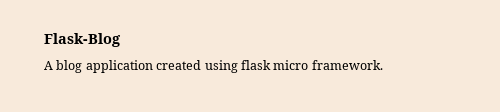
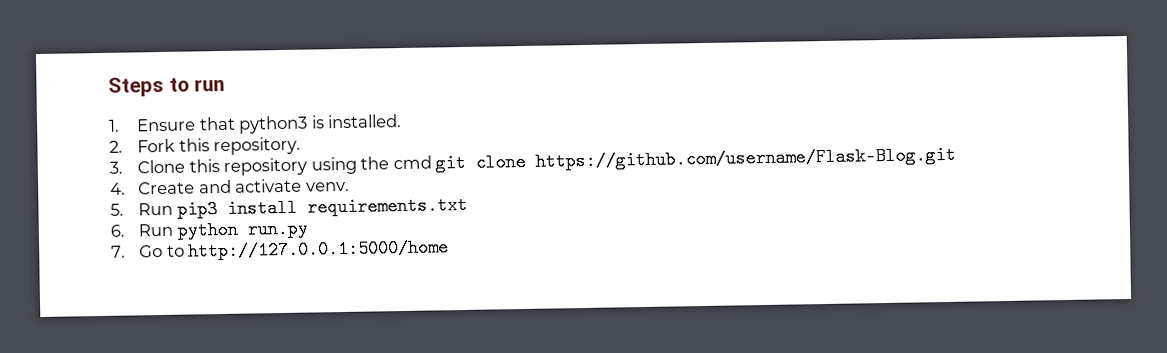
- Flask-Blog
- A blog application created using flask micro framework.
+ Steps to run
+ 1. Ensure that python3 is installed.
+ 2. Fork this repository.
+ 3. Clone this repository using the cmd git clone https://github.com/username/Flask-Blog.git
+ 4. Create and activate venv.
+ 5. Run pip3 install requirements.txt
+ 6. Run python run.py
+ 7. Go to http://127.0.0.1:5000/home

